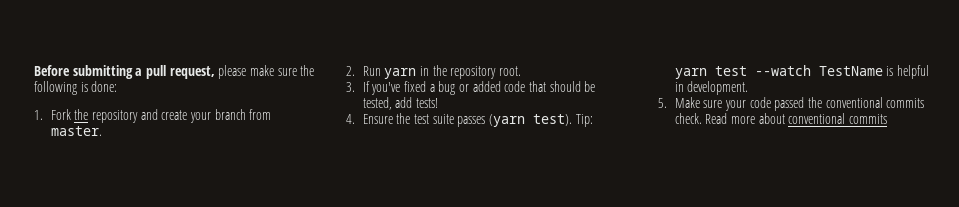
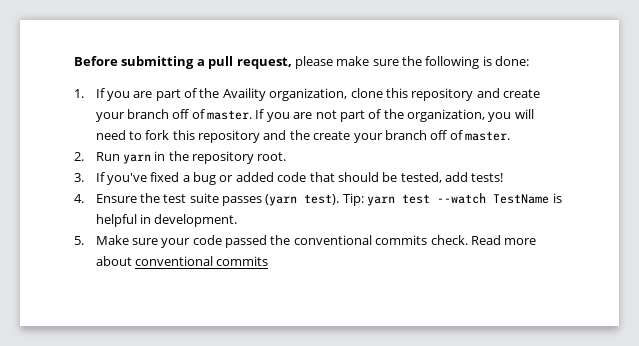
- 1. Fork the repository and create your branch from master.
+ 1. If you are part of the Availity organization, clone this repository and create your branch off of master. If you are not part of the organization, you will need to fork this repository and the create your branch off of master.

